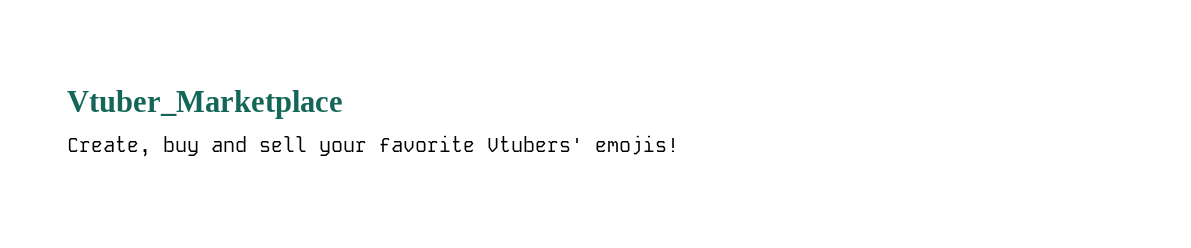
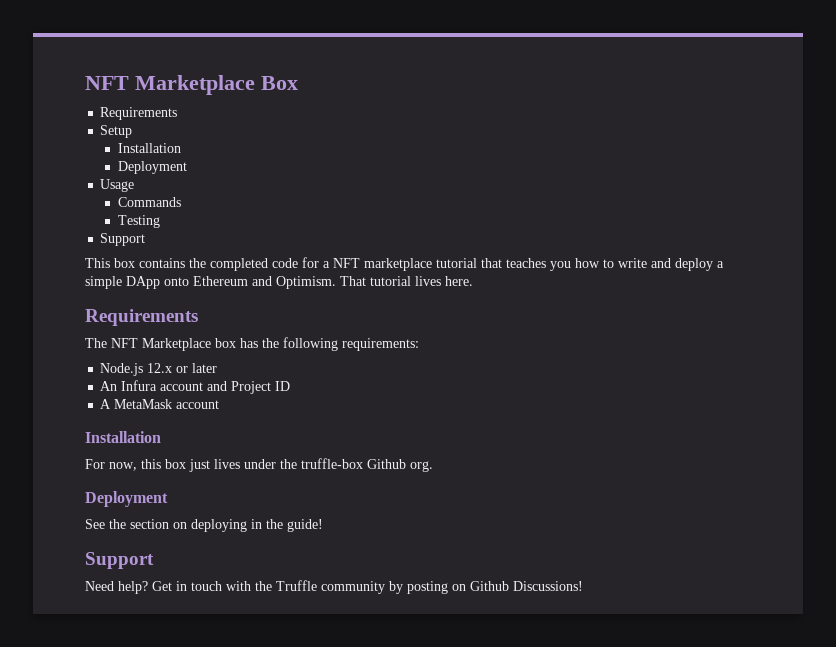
- Vtuber_Marketplace
- Create, buy and sell your favorite Vtubers' emojis!
+ NFT Marketplace Box
+ Requirements
+ Setup
+ Installation
+ Deployment
+ Usage
+ Commands
+ Testing
+ Support
+ This box contains the completed code for a NFT marketplace tutorial that teaches you how to write and deploy a simple DApp onto Ethereum and Optimism. That tutorial lives here.
+ Requirements
+ The NFT Marketplace box has the following requirements:
+ Node.js 12.x or later
+ An Infura account and Project ID
+ A MetaMask account
+ Installation
+ For now, this box just lives under the truffle-box Github org.
+ Deployment
+ See the section on deploying in the guide!
+ Support
+ Need help? Get in touch with the Truffle community by posting on Github Discussions!

